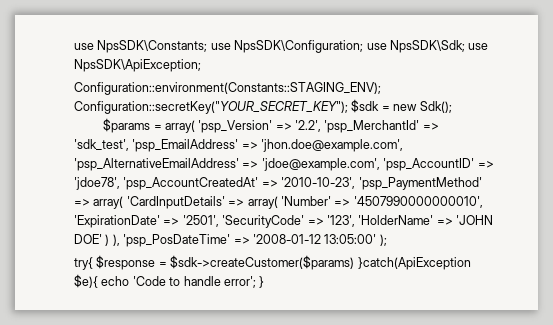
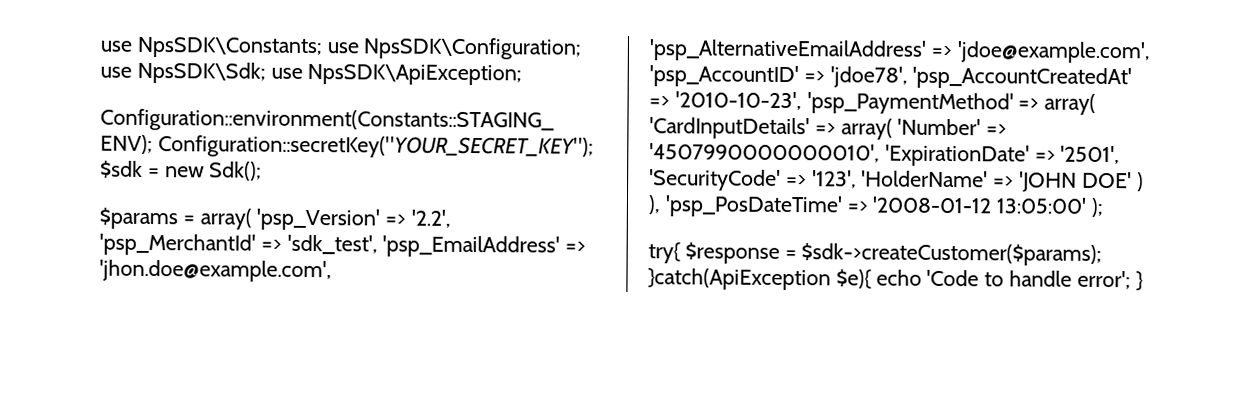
- try{ $response = $sdk->createCustomer($params) }catch(ApiException $e){ echo 'Code to handle error'; }
+ try{ $response = $sdk->createCustomer($params); }catch(ApiException $e){ echo 'Code to handle error'; }

